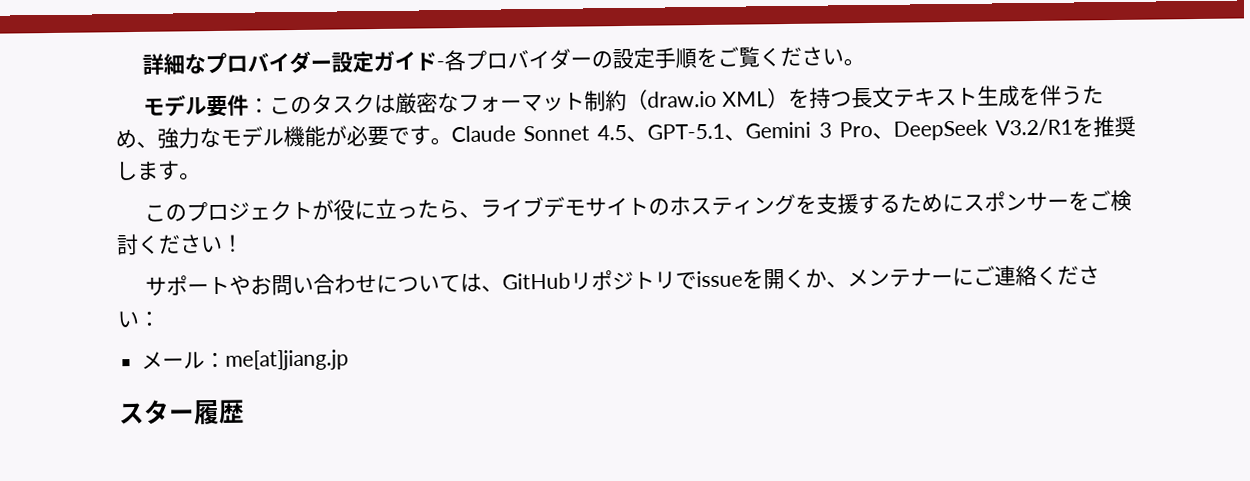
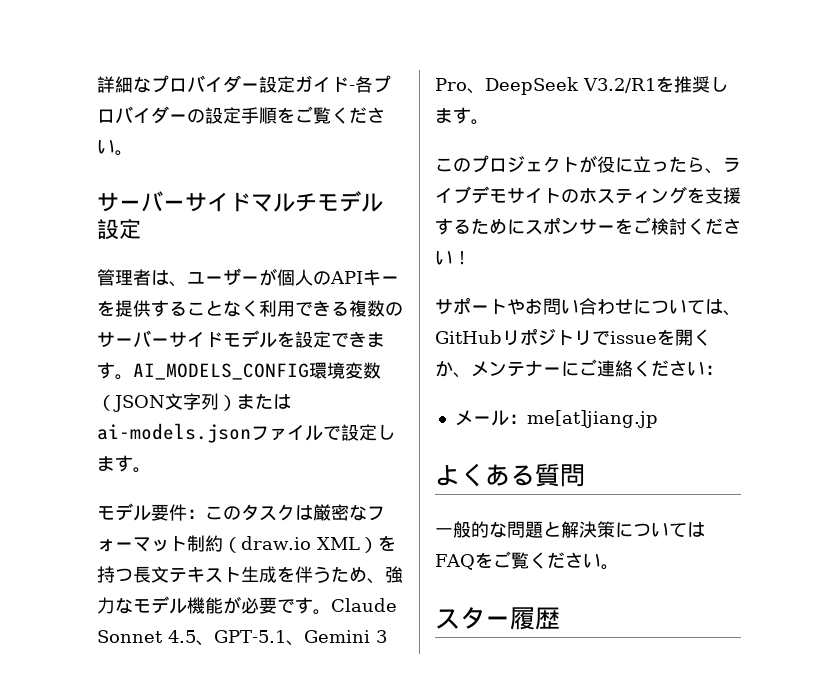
+ サーバーサイドマルチモデル設定
+ 管理者は、ユーザーが個人のAPIキーを提供することなく利用できる複数のサーバーサイドモデルを設定できます。AI_MODELS_CONFIG環境変数（JSON文字列）またはai-models.jsonファイルで設定します。
+ よくある質問
+ 一般的な問題と解決策についてはFAQをご覧ください。

